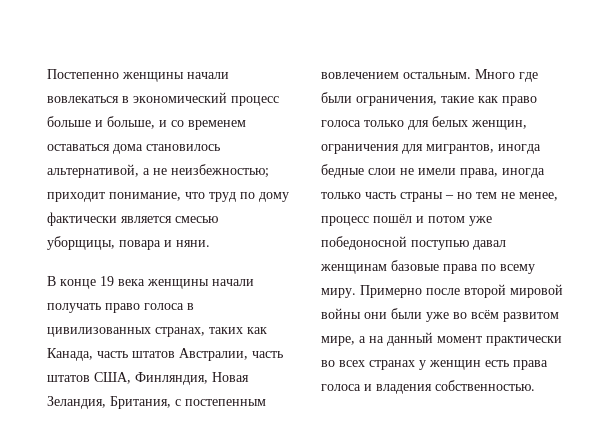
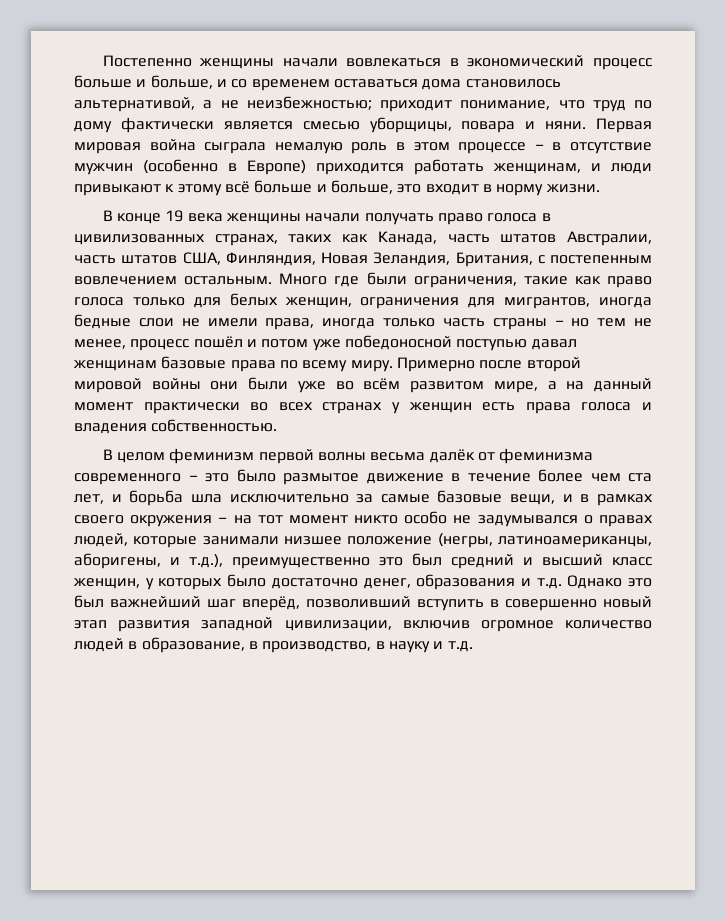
+ Первая мировая война сыграла немалую роль в этом процессе – в отсутствие мужчин (особенно в Европе) приходится работать женщинам, и люди привыкают к этому всё больше и больше, это входит в норму жизни.
+ В целом феминизм первой волны весьма далёк от феминизма современного – это было размытое движение в течение более чем ста лет, и борьба шла исключительно за самые базовые вещи, и в рамках своего окружения – на тот момент никто особо не задумывался о правах людей, которые занимали низшее положение (негры, латиноамериканцы, аборигены, и т.д.), преимущественно это был средний и высший класс женщин, у которых было достаточно денег, образования и т.д. Однако это был важнейший шаг вперёд, позволивший вступить в совершенно новый этап развития западной цивилизации, включив огромное количество людей в образование, в производство, в науку и т.д.

